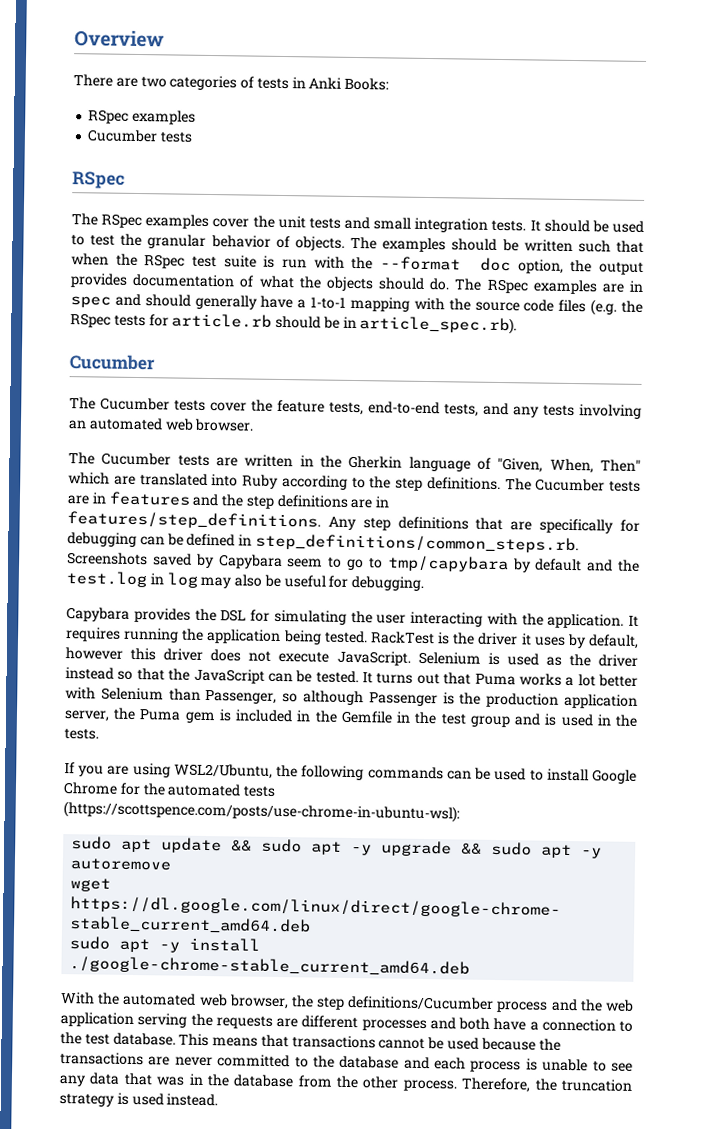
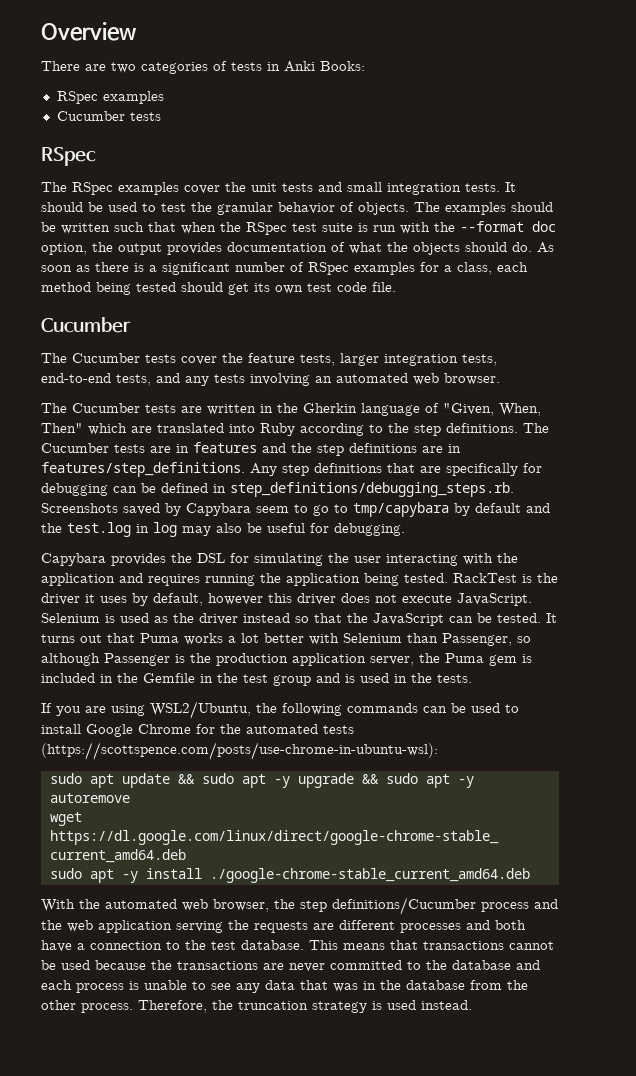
- The RSpec examples are in spec and should generally have a 1-to-1 mapping with the source code files (e.g. the RSpec tests for article.rb should be in article_spec.rb).
+ As soon as there is a significant number of RSpec examples for a class, each method being tested should get its own test code file.
- The Cucumber tests cover the feature tests, end-to-end tests, and any tests involving an automated web browser.
+ The Cucumber tests cover the feature tests, larger integration tests, end-to-end tests, and any tests involving an automated web browser.
- Any step definitions that are specifically for debugging can be defined in step_definitions/common_steps.rb. Screenshots saved by Capybara seem to go to tmp/capybara by default and the test.log in log may also be useful for debugging.
+ Any step definitions that are specifically for debugging can be defined in step_definitions/debugging_steps.rb. Screenshots saved by Capybara seem to go to tmp/capybara by default and the test.log in log may also be useful for debugging.
- Capybara provides the DSL for simulating the user interacting with the application. It requires running the application being tested.
+ Capybara provides the DSL for simulating the user interacting with the application and requires running the application being tested.

